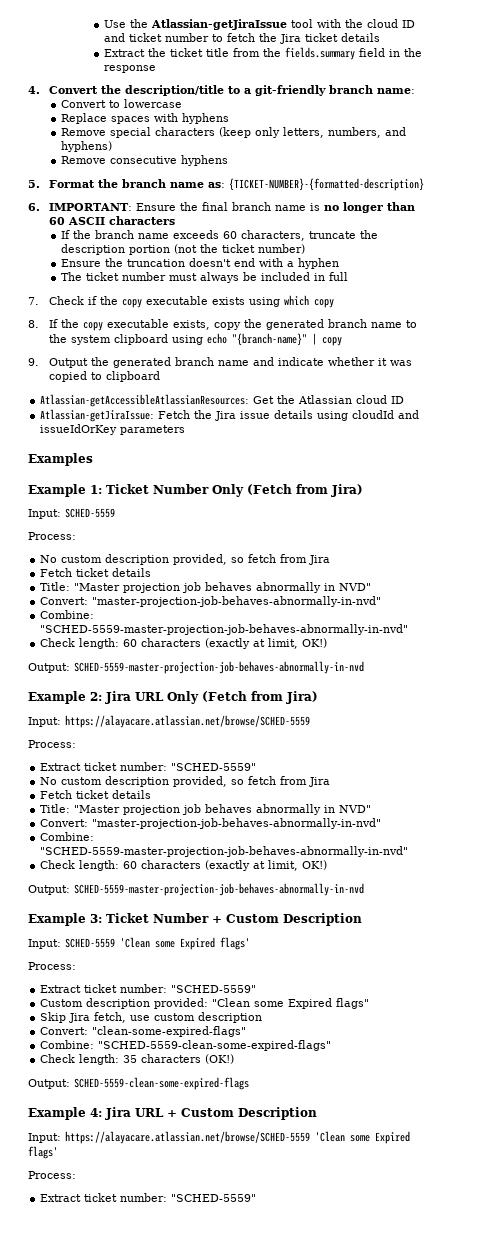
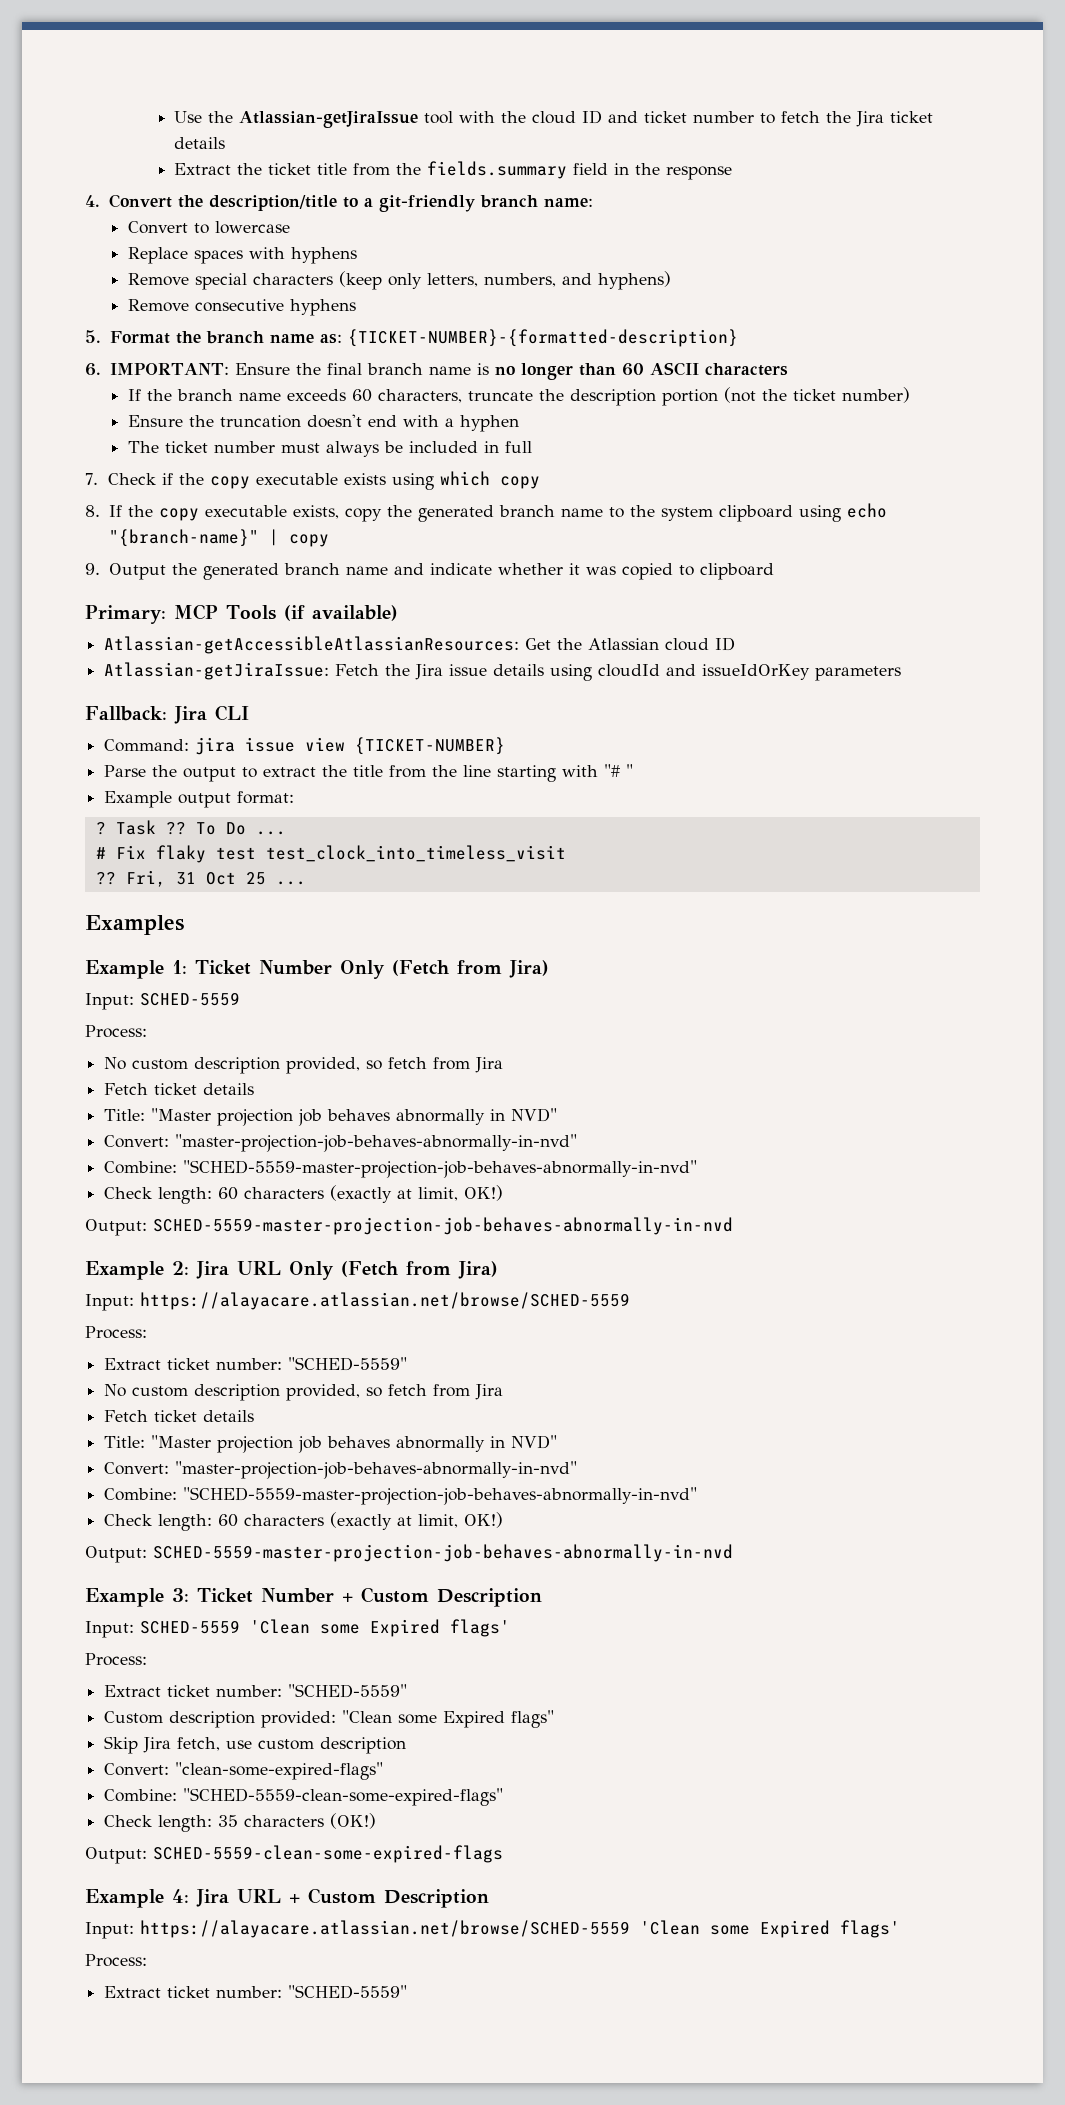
+ Primary: MCP Tools (if available)
+ Fallback: Jira CLI
+ Command: jira issue view {TICKET-NUMBER}
+ Parse the output to extract the title from the line starting with "# "
+ Example output format:
+ ? Task ?? To Do ...
+ # Fix flaky test test_clock_into_timeless_visit
+ ?? Fri, 31 Oct 25 ...

